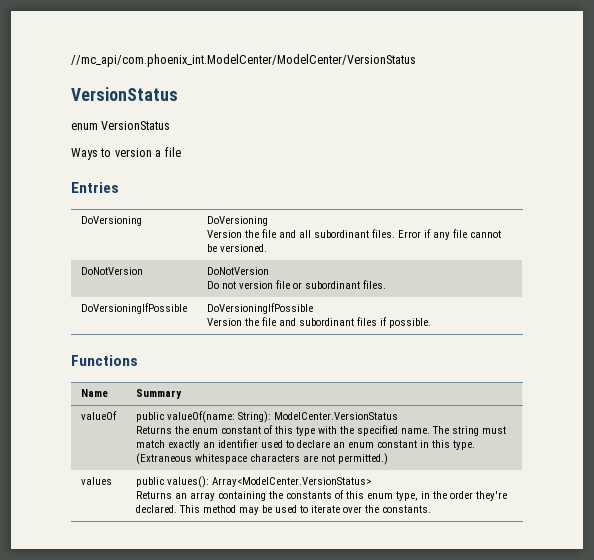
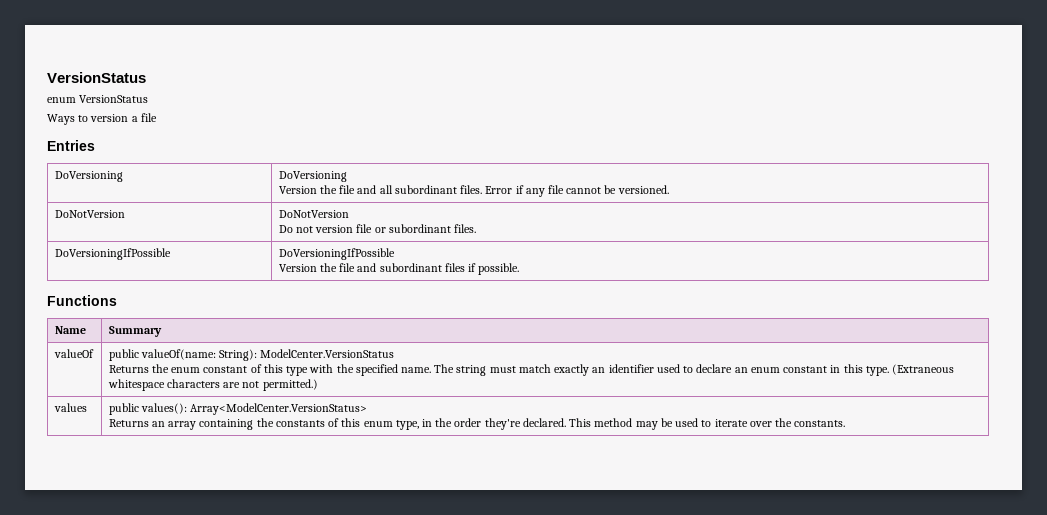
- //mc_api/com.phoenix_int.ModelCenter/ModelCenter/VersionStatus

